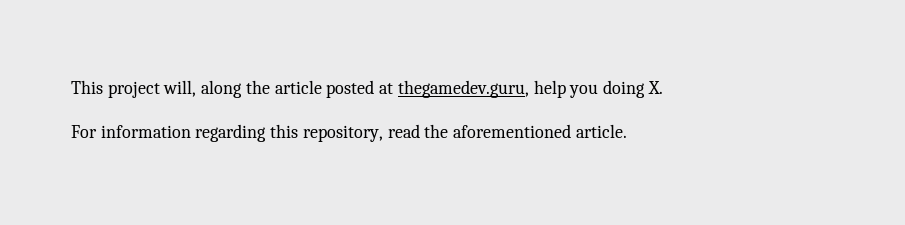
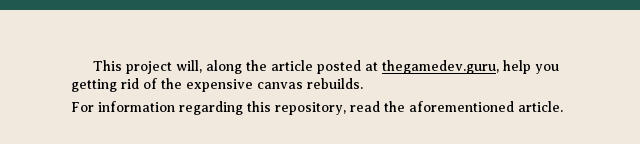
- This project will, along the article posted at thegamedev.guru, help you doing X.
+ This project will, along the article posted at thegamedev.guru, help you getting rid of the expensive canvas rebuilds.

